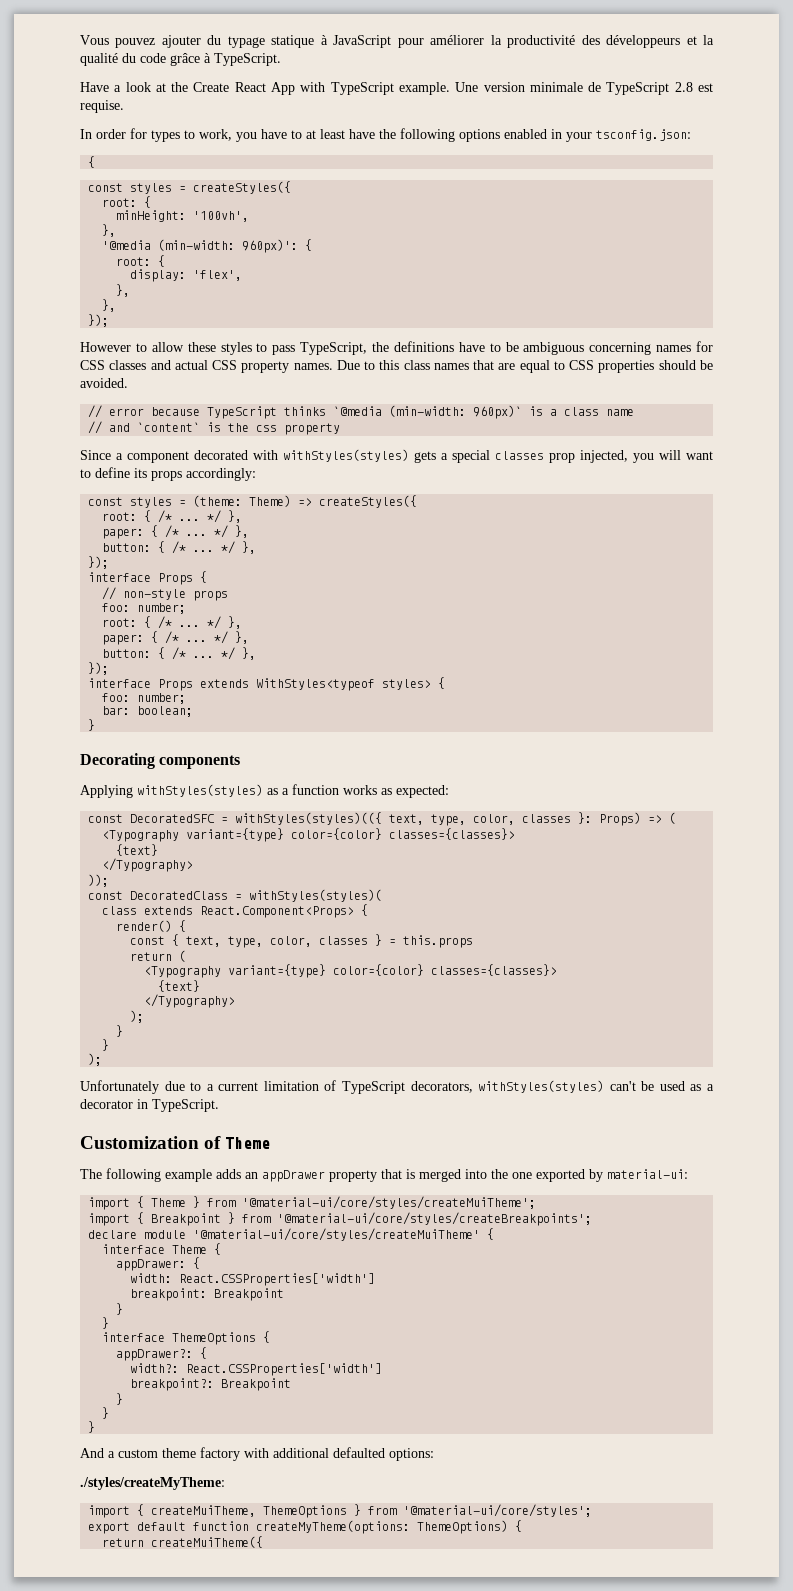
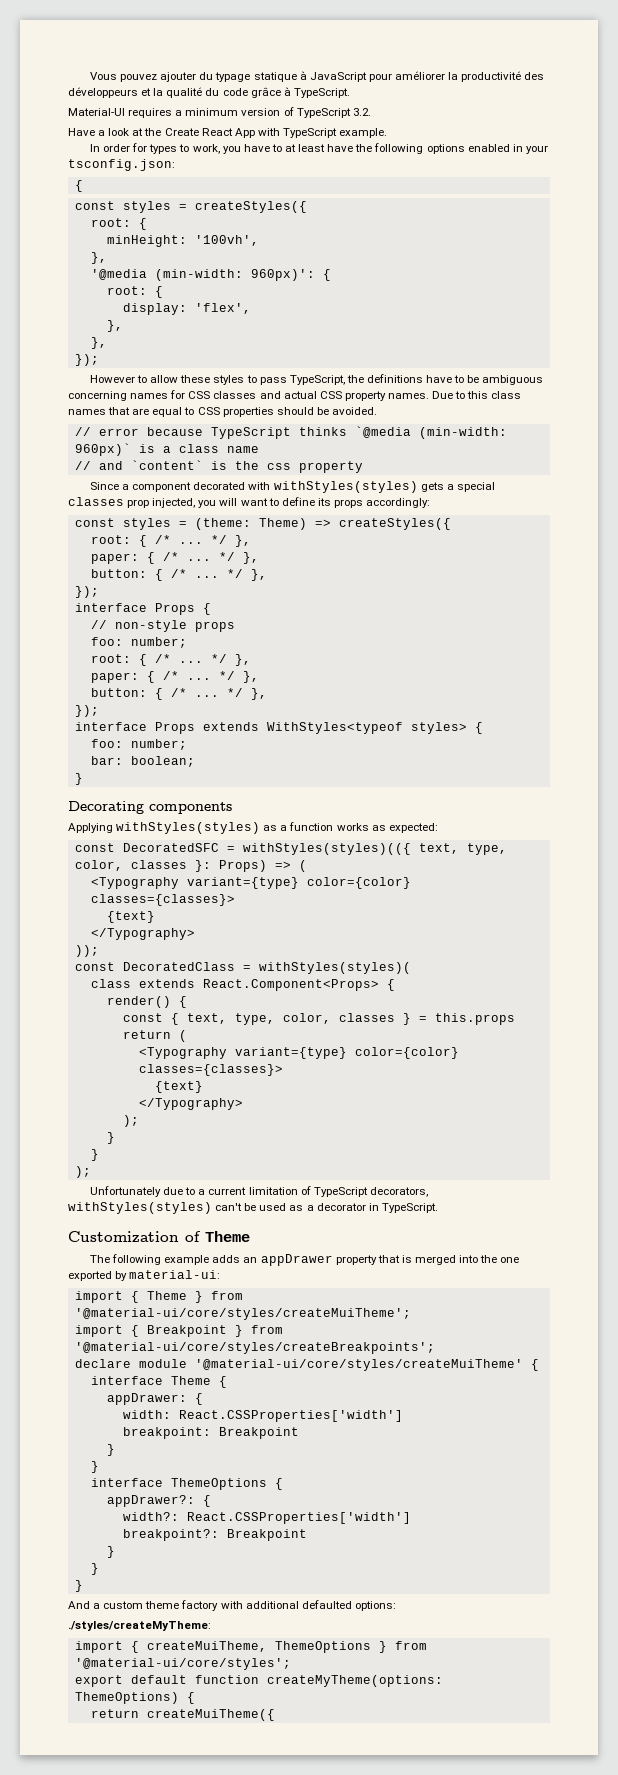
+ Material-UI requires a minimum version of TypeScript 3.2.
- Une version minimale de TypeScript 2.8 est requise.

